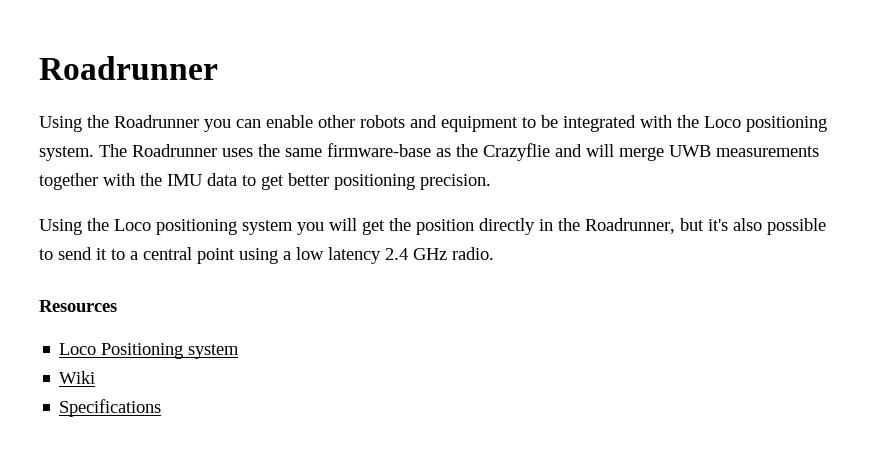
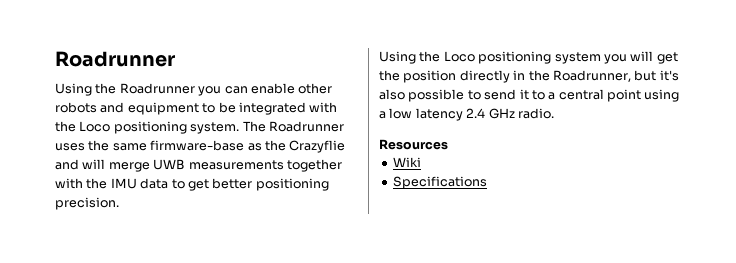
- Loco Positioning system

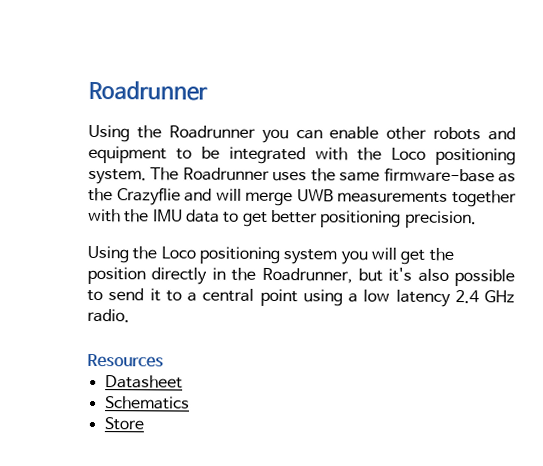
- Wiki
- Specifications
+ Datasheet
+ Schematics
+ Store

